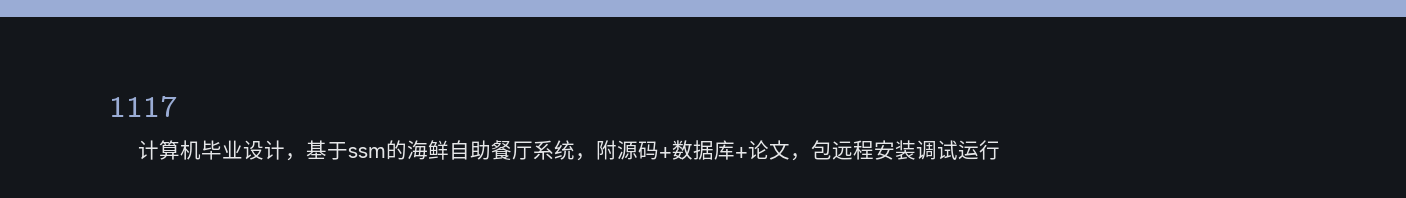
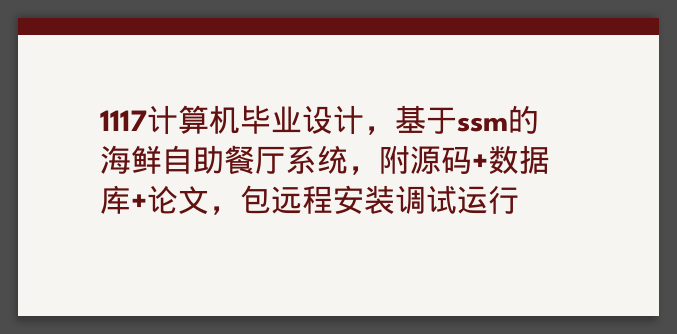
- 1117
- 计算机毕业设计，基于ssm的海鲜自助餐厅系统，附源码+数据库+论文，包远程安装调试运行
+ 1117计算机毕业设计，基于ssm的海鲜自助餐厅系统，附源码+数据库+论文，包远程安装调试运行

